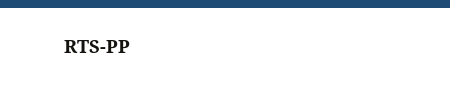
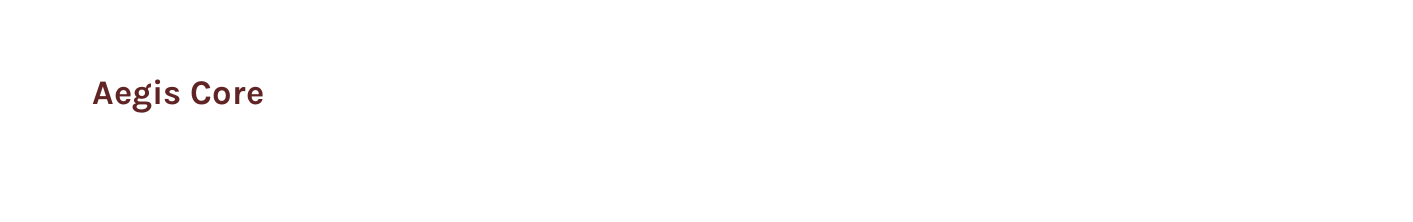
- RTS-PP
+ Aegis Core

